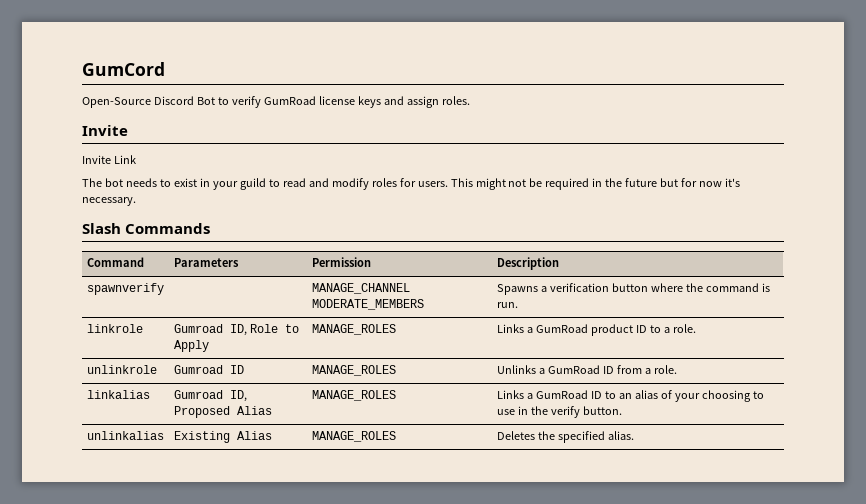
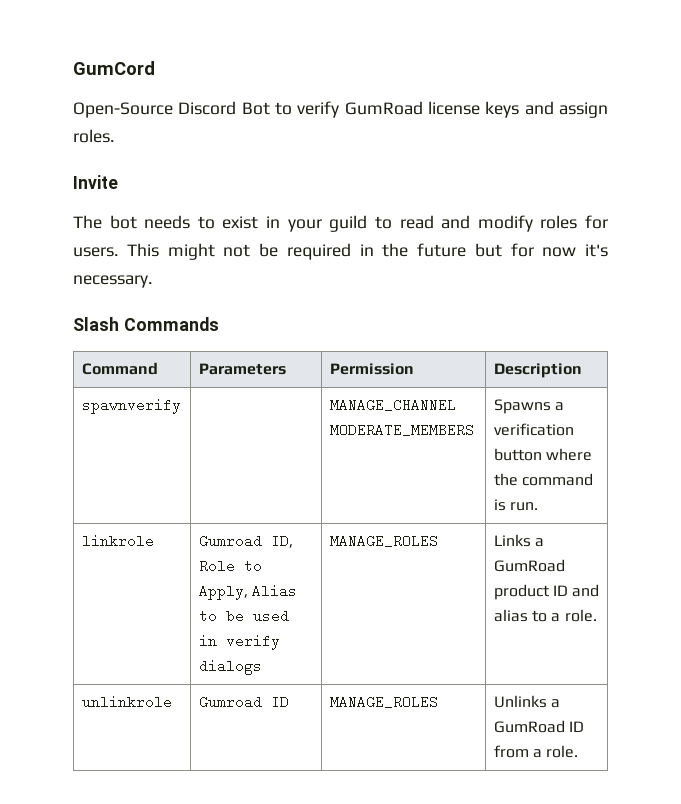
- Invite Link
- linkrole | Gumroad ID, Role to Apply | MANAGE_ROLES | Links a GumRoad product ID to a role.
+ linkrole | Gumroad ID, Role to Apply, Alias to be used in verify dialogs | MANAGE_ROLES | Links a GumRoad product ID and alias to a role.
- linkalias | Gumroad ID, Proposed Alias | MANAGE_ROLES | Links a GumRoad ID to an alias of your choosing to use in the verify button.
- unlinkalias | Existing Alias | MANAGE_ROLES | Deletes the specified alias.

